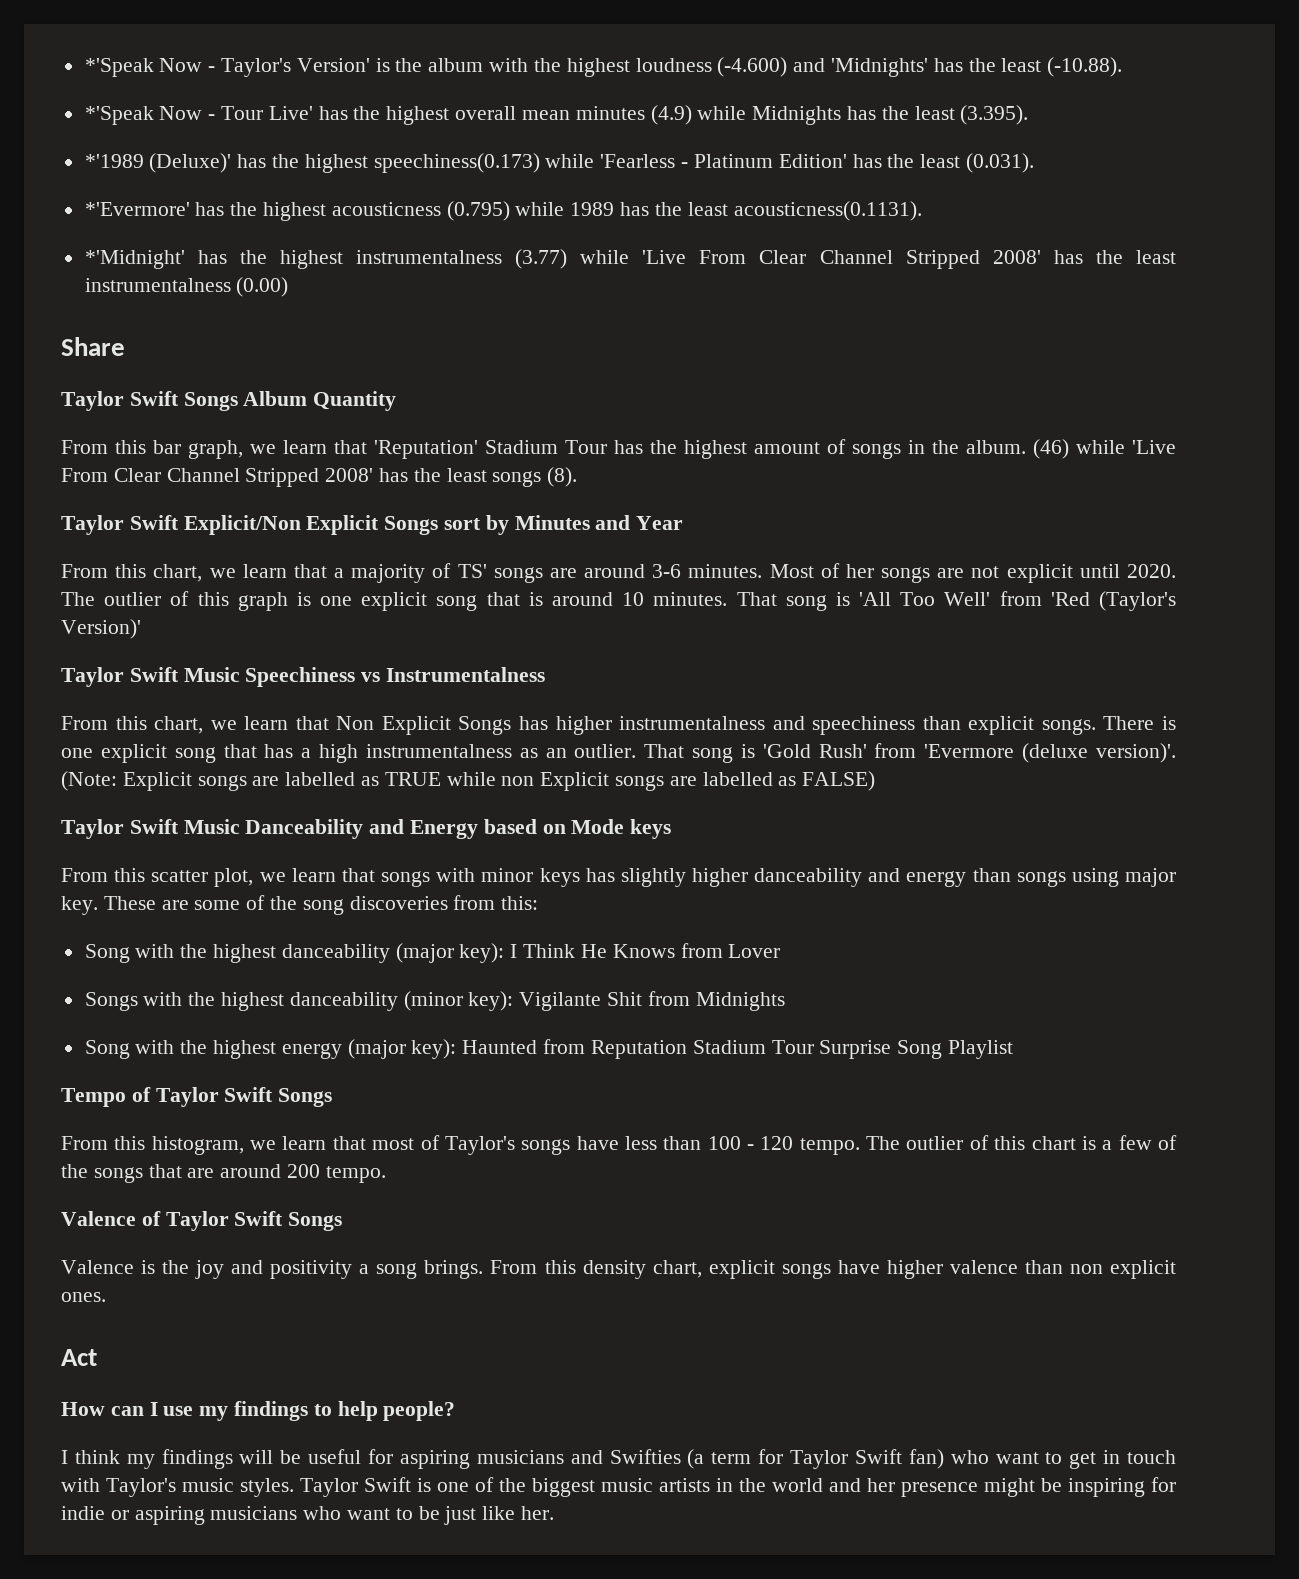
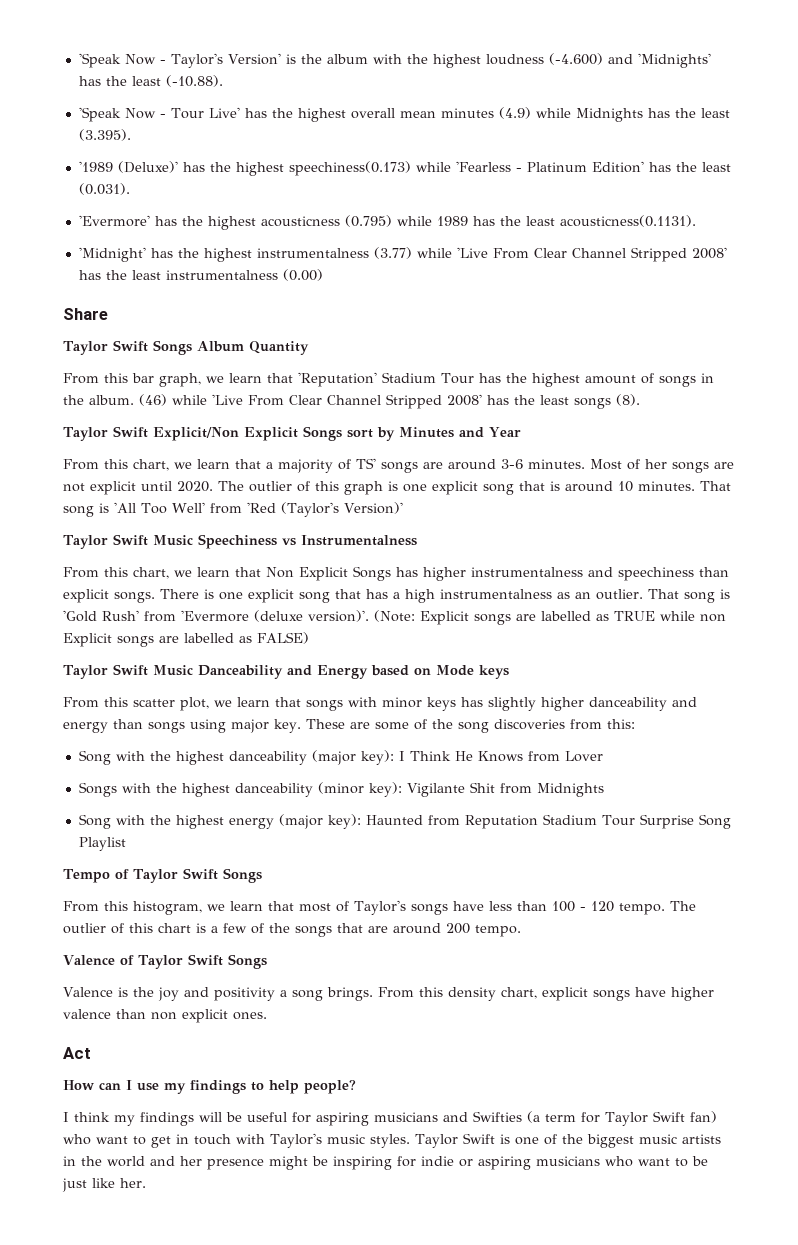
- *'Speak Now - Taylor's Version' is the album with the highest loudness (-4.600) and 'Midnights' has the least (-10.88).
+ 'Speak Now - Taylor's Version' is the album with the highest loudness (-4.600) and 'Midnights' has the least (-10.88).
- *'Speak Now - Tour Live' has the highest overall mean minutes (4.9) while Midnights has the least (3.395).
+ 'Speak Now - Tour Live' has the highest overall mean minutes (4.9) while Midnights has the least (3.395).
- *'1989 (Deluxe)' has the highest speechiness(0.173) while 'Fearless - Platinum Edition' has the least (0.031).
+ '1989 (Deluxe)' has the highest speechiness(0.173) while 'Fearless - Platinum Edition' has the least (0.031).
- *'Evermore' has the highest acousticness (0.795) while 1989 has the least acousticness(0.1131).
+ 'Evermore' has the highest acousticness (0.795) while 1989 has the least acousticness(0.1131).
- *'Midnight' has the highest instrumentalness (3.77) while 'Live From Clear Channel Stripped 2008' has the least instrumentalness (0.00)
+ 'Midnight' has the highest instrumentalness (3.77) while 'Live From Clear Channel Stripped 2008' has the least instrumentalness (0.00)

